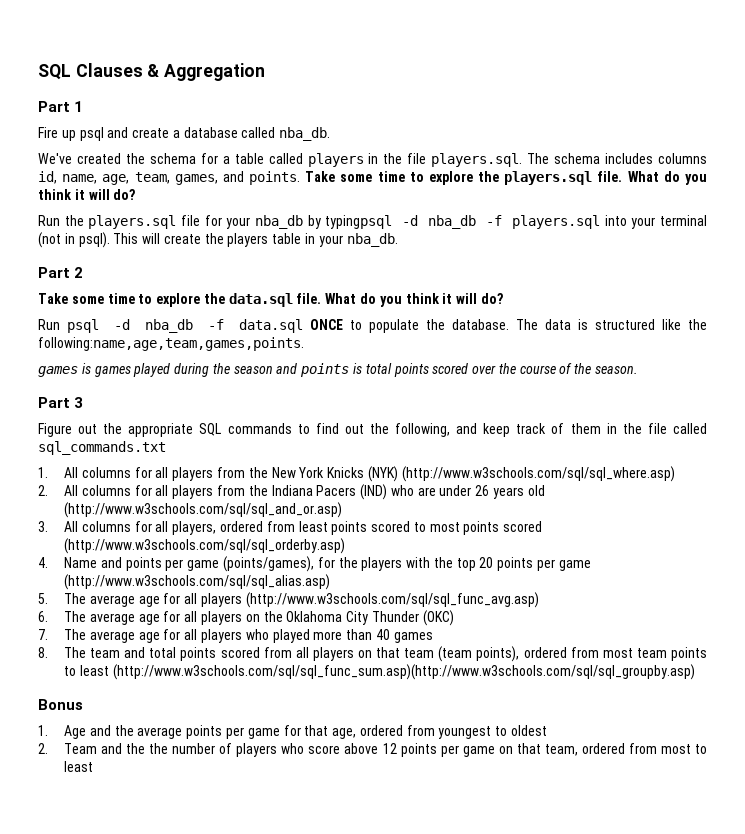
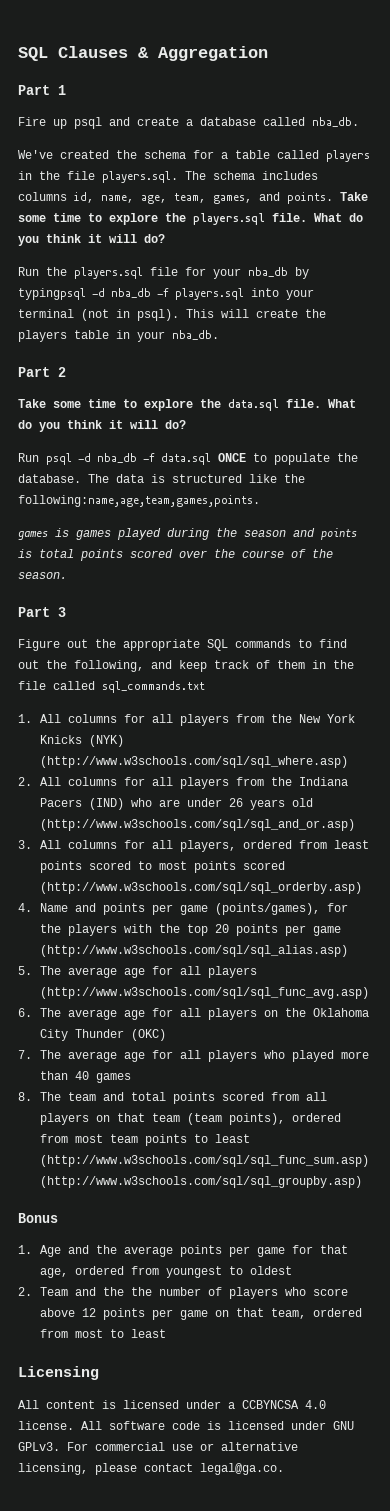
- 8. The team and total points scored from all players on that team (team points), ordered from most team points to least (http://www.w3schools.com/sql/sql_func_sum.asp)(http://www.w3schools.com/sql/sql_groupby.asp)
+ 8. The team and total points scored from all players on that team (team points), ordered from most team points to least (http://www.w3schools.com/sql/sql_func_sum.asp) (http://www.w3schools.com/sql/sql_groupby.asp)
+ Licensing
+ All content is licensed under a CCBYNCSA 4.0 license. All software code is licensed under GNU GPLv3. For commercial use or alternative licensing, please contact legal@ga.co.

